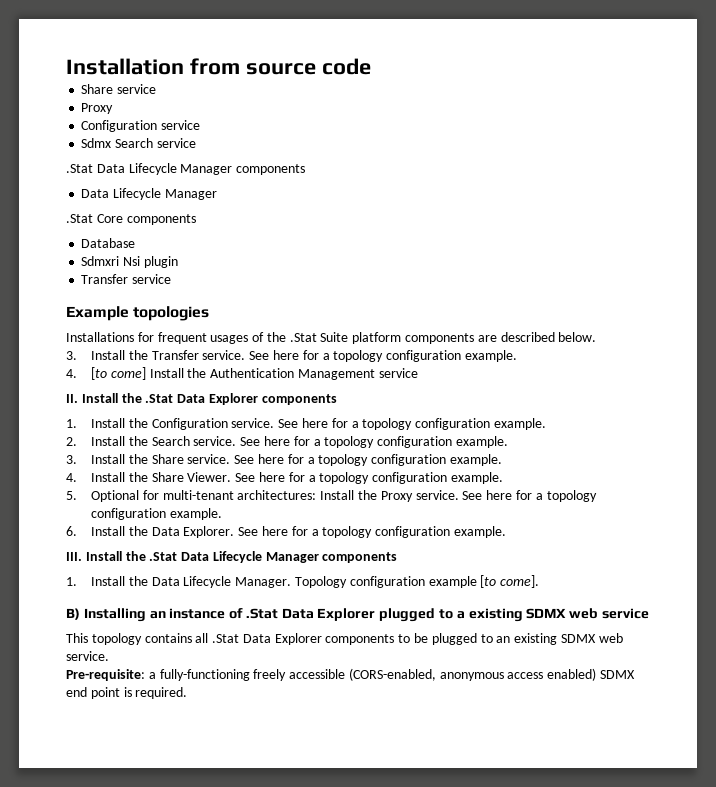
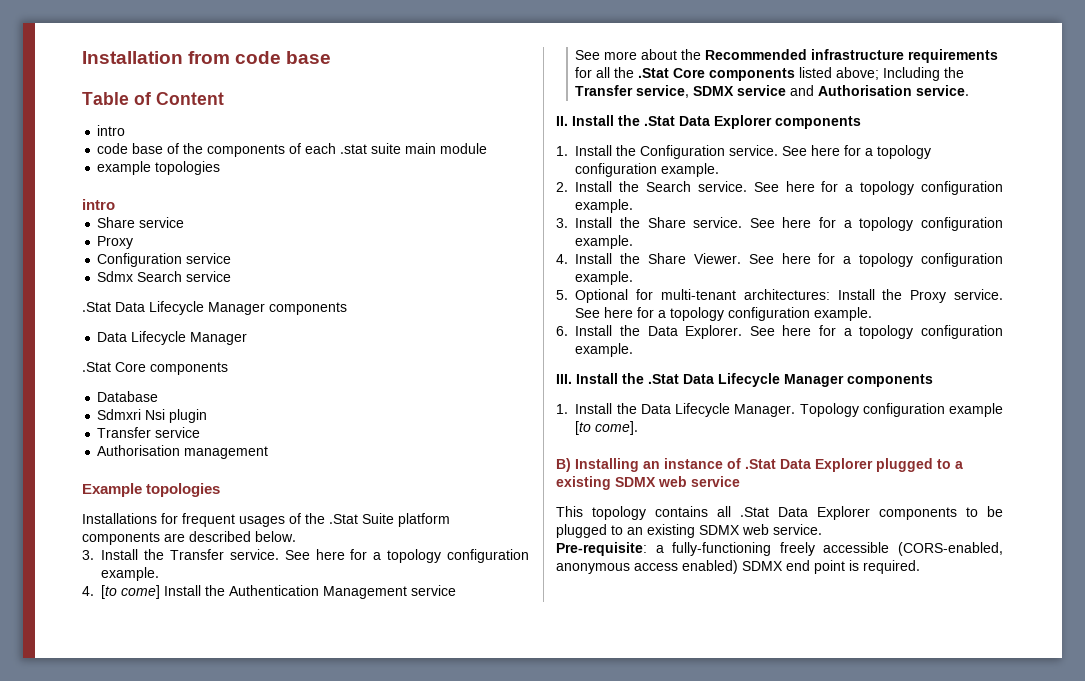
- Installation from source code
+ Installation from code base
+ Table of Content
+ intro
+ code base of the components of each .stat suite main module
+ example topologies
+ intro
+ Authorisation management
+ See more about the Recommended infrastructure requirements for all the .Stat Core components listed above; Including the Transfer service, SDMX service and Authorisation service.

